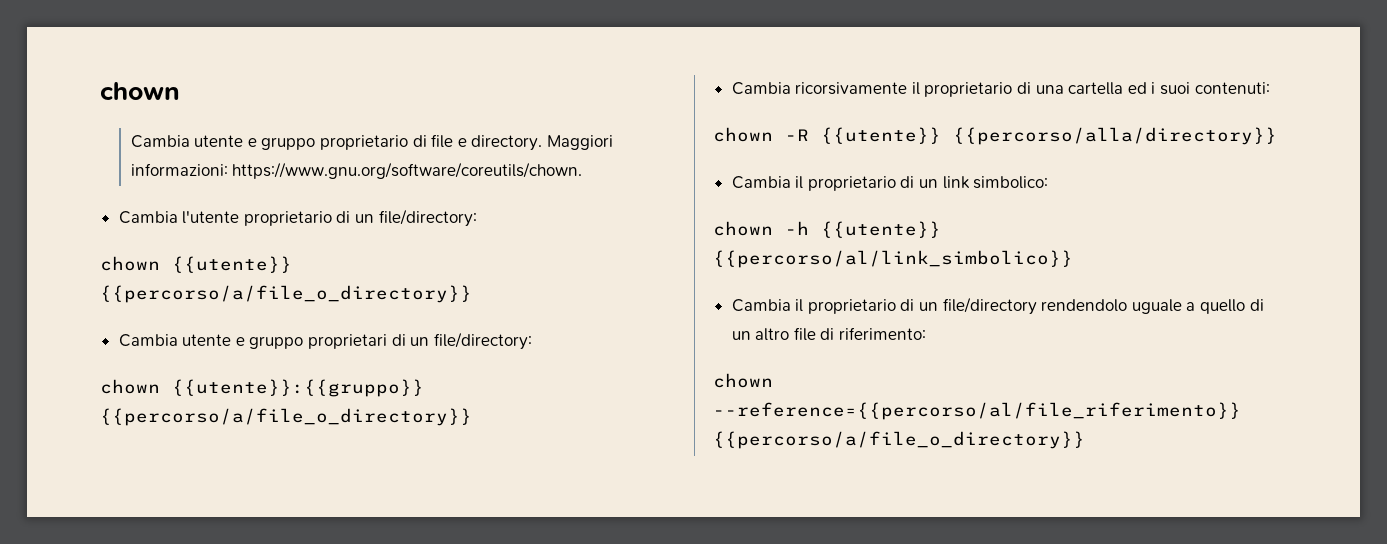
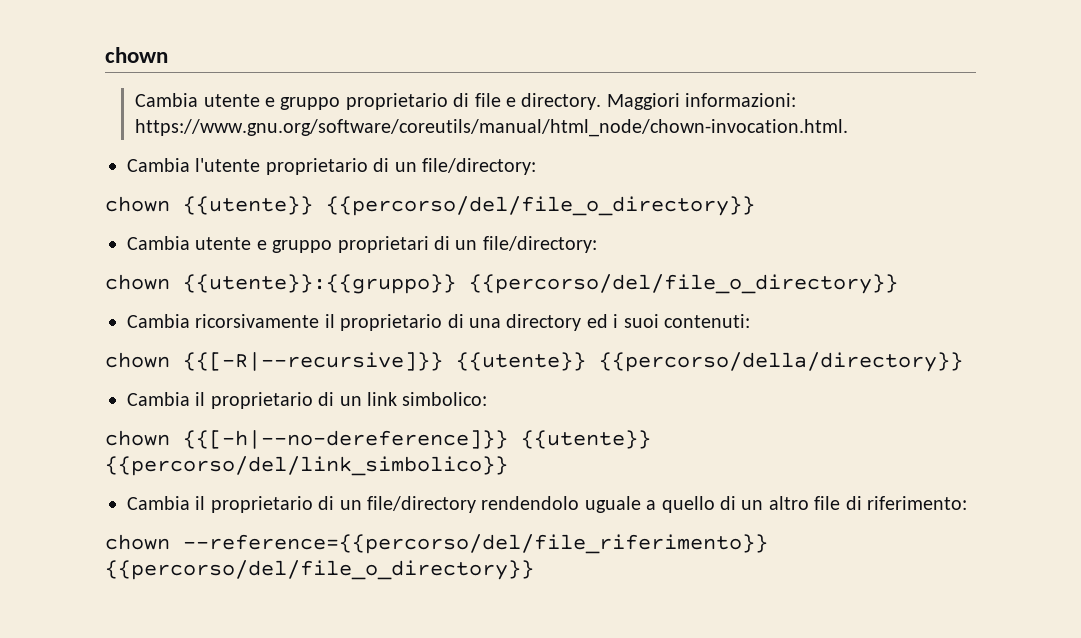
- Maggiori informazioni: https://www.gnu.org/software/coreutils/chown.
+ Maggiori informazioni: https://www.gnu.org/software/coreutils/manual/html_node/chown-invocation.html.
- chown {{utente}} {{percorso/a/file_o_directory}}
+ chown {{utente}} {{percorso/del/file_o_directory}}
- chown {{utente}}:{{gruppo}} {{percorso/a/file_o_directory}}
+ chown {{utente}}:{{gruppo}} {{percorso/del/file_o_directory}}
- Cambia ricorsivamente il proprietario di una cartella ed i suoi contenuti:
+ Cambia ricorsivamente il proprietario di una directory ed i suoi contenuti:
- chown -R {{utente}} {{percorso/alla/directory}}
+ chown {{[-R|--recursive]}} {{utente}} {{percorso/della/directory}}
- chown -h {{utente}} {{percorso/al/link_simbolico}}
+ chown {{[-h|--no-dereference]}} {{utente}} {{percorso/del/link_simbolico}}
- chown --reference={{percorso/al/file_riferimento}} {{percorso/a/file_o_directory}}
+ chown --reference={{percorso/del/file_riferimento}} {{percorso/del/file_o_directory}}

